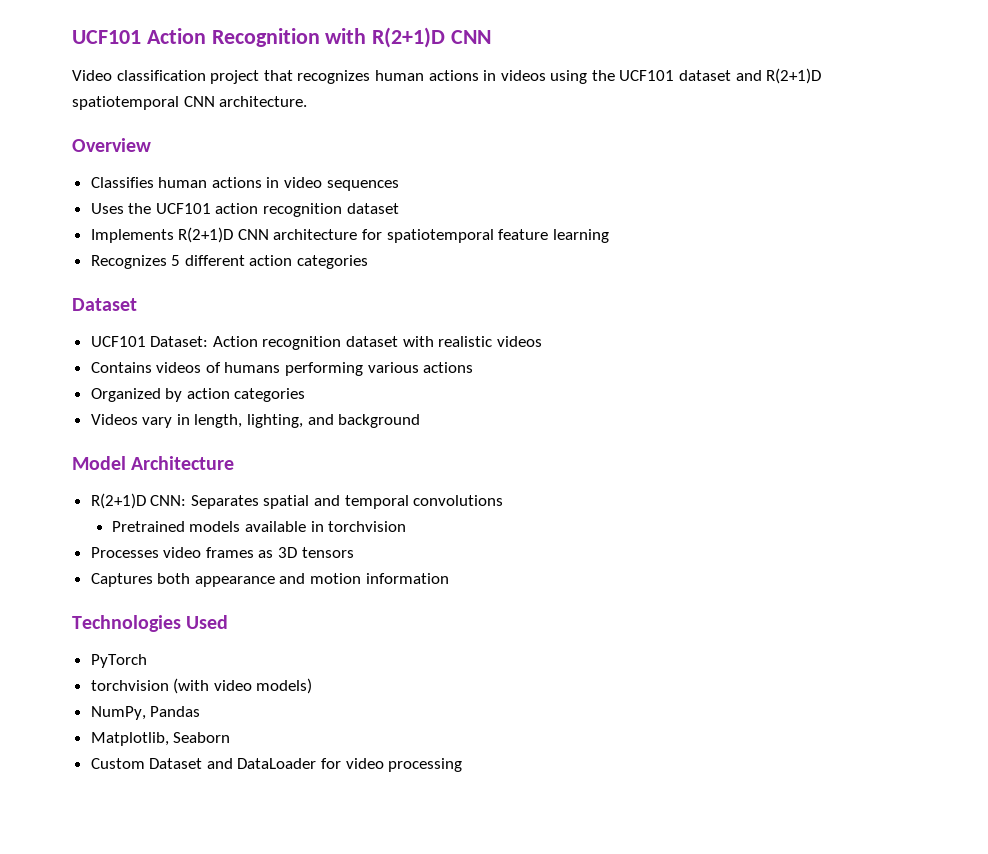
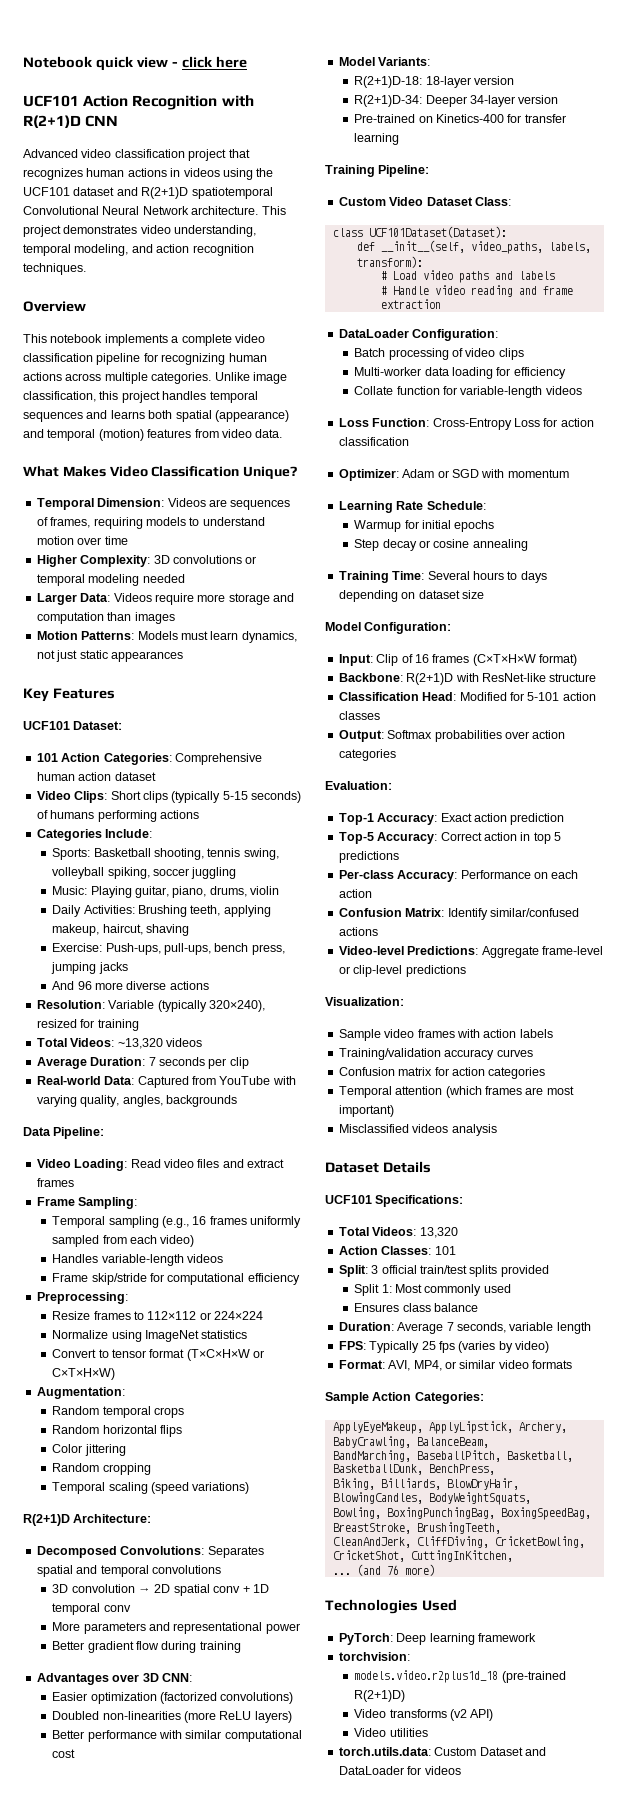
+ Notebook quick view - click here
- Video classification project that recognizes human actions in videos using the UCF101 dataset and R(2+1)D spatiotemporal CNN architecture.
+ Advanced video classification project that recognizes human actions in videos using the UCF101 dataset and R(2+1)D spatiotemporal Convolutional Neural Network architecture. This project demonstrates video understanding, temporal modeling, and action recognition techniques.
  Overview
- Classifies human actions in video sequences
- Uses the UCF101 action recognition dataset
- Implements R(2+1)D CNN architecture for spatiotemporal feature learning
- Recognizes 5 different action categories
- Dataset
- UCF101 Dataset: Action recognition dataset with realistic videos
- Contains videos of humans performing various actions
- Organized by action categories
- Videos vary in length, lighting, and background
- Model Architecture
- R(2+1)D CNN: Separates spatial and temporal convolutions
+ This notebook implements a complete video classification pipeline for recognizing human actions across multiple categories. Unlike image classification, this project handles temporal sequences and learns both spatial (appearance) and temporal (motion) features from video data.
+ What Makes Video Classification Unique?
+ Temporal Dimension: Videos are sequences of frames, requiring models to understand motion over time
+ Higher Complexity: 3D convolutions or temporal modeling needed
+ Larger Data: Videos require more storage and computation than images
+ Motion Patterns: Models must learn dynamics, not just static appearances
+ Key Features
+ UCF101 Dataset:
+ 101 Action Categories: Comprehensive human action dataset
+ Video Clips: Short clips (typically 5-15 seconds) of humans performing actions
+ Categories Include:
+ Sports: Basketball shooting, tennis swing, volleyball spiking, soccer juggling
+ Music: Playing guitar, piano, drums, violin
+ Daily Activities: Brushing teeth, applying makeup, haircut, shaving
+ Exercise: Push-ups, pull-ups, bench press, jumping jacks
+ And 96 more diverse actions
+ Resolution: Variable (typically 320×240), resized for training
+ Total Videos: ~13,320 videos
+ Average Duration: 7 seconds per clip
+ Real-world Data: Captured from YouTube with varying quality, angles, backgrounds
+ Data Pipeline:
+ Video Loading: Read video files and extract frames
+ Frame Sampling:
+ Temporal sampling (e.g., 16 frames uniformly sampled from each video)
+ Handles variable-length videos
+ Frame skip/stride for computational efficiency
+ Preprocessing:
+ Resize frames to 112×112 or 224×224
+ Normalize using ImageNet statistics
+ Convert to tensor format (T×C×H×W or C×T×H×W)
+ Augmentation:
+ Random temporal crops
+ Random horizontal flips
+ Color jittering
+ Random cropping
+ Temporal scaling (speed variations)
+ R(2+1)D Architecture:
+ Decomposed Convolutions: Separates spatial and temporal convolutions
- Pretrained models available in torchvision
- Processes video frames as 3D tensors
- Captures both appearance and motion information
+ 3D convolution → 2D spatial conv + 1D temporal conv
+ More parameters and representational power
+ Better gradient flow during training
+ Advantages over 3D CNN:
+ Easier optimization (factorized convolutions)
+ Doubled non-linearities (more ReLU layers)
+ Better performance with similar computational cost
+ Model Variants:
+ R(2+1)D-18: 18-layer version
+ R(2+1)D-34: Deeper 34-layer version
+ Pre-trained on Kinetics-400 for transfer learning
+ Training Pipeline:
+ Custom Video Dataset Class:
+ class UCF101Dataset(Dataset):
+ def __init__(self, video_paths, labels, transform):
+ # Load video paths and labels
+ # Handle video reading and frame extraction
+ DataLoader Configuration:
+ Batch processing of video clips
+ Multi-worker data loading for efficiency
+ Collate function for variable-length videos
+ Loss Function: Cross-Entropy Loss for action classification
+ Optimizer: Adam or SGD with momentum
+ Learning Rate Schedule:
+ Warmup for initial epochs
+ Step decay or cosine annealing
+ Training Time: Several hours to days depending on dataset size
+ Model Configuration:
+ Input: Clip of 16 frames (C×T×H×W format)
+ Backbone: R(2+1)D with ResNet-like structure
+ Classification Head: Modified for 5-101 action classes
+ Output: Softmax probabilities over action categories
+ Evaluation:
+ Top-1 Accuracy: Exact action prediction
+ Top-5 Accuracy: Correct action in top 5 predictions
+ Per-class Accuracy: Performance on each action
+ Confusion Matrix: Identify similar/confused actions
+ Video-level Predictions: Aggregate frame-level or clip-level predictions
+ Visualization:
+ Sample video frames with action labels
+ Training/validation accuracy curves
+ Confusion matrix for action categories
+ Temporal attention (which frames are most important)
+ Misclassified videos analysis
+ Dataset Details
+ UCF101 Specifications:
+ Total Videos: 13,320
+ Action Classes: 101
+ Split: 3 official train/test splits provided
+ Split 1: Most commonly used
+ Ensures class balance
+ Duration: Average 7 seconds, variable length
+ FPS: Typically 25 fps (varies by video)
+ Format: AVI, MP4, or similar video formats
+ Sample Action Categories:
+ ApplyEyeMakeup, ApplyLipstick, Archery, BabyCrawling, BalanceBeam,
+ BandMarching, BaseballPitch, Basketball, BasketballDunk, BenchPress,
+ Biking, Billiards, BlowDryHair, BlowingCandles, BodyWeightSquats,
+ Bowling, BoxingPunchingBag, BoxingSpeedBag, BreastStroke, BrushingTeeth,
+ CleanAndJerk, CliffDiving, CricketBowling, CricketShot, CuttingInKitchen,
+ ... (and 76 more)
  Technologies Used
- PyTorch
- torchvision (with video models)
- NumPy, Pandas
- Matplotlib, Seaborn
- Custom Dataset and DataLoader for video processing
+ PyTorch: Deep learning framework
+ torchvision:
+ models.video.r2plus1d_18 (pre-trained R(2+1)D)
+ Video transforms (v2 API)
+ Video utilities
+ torch.utils.data: Custom Dataset and DataLoader for videos

